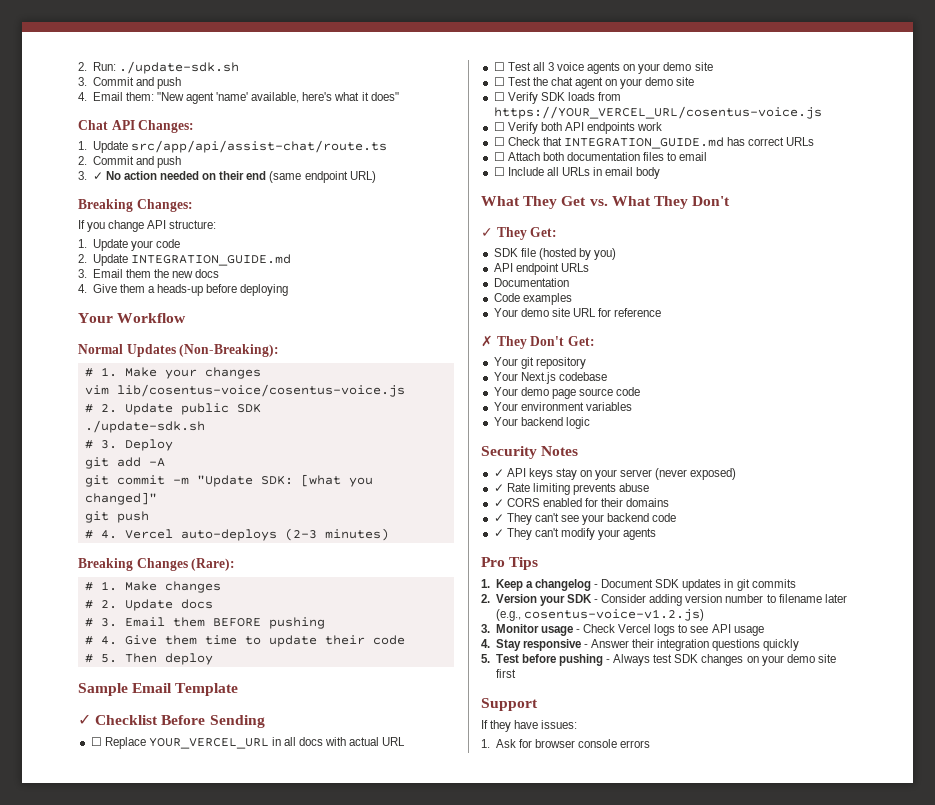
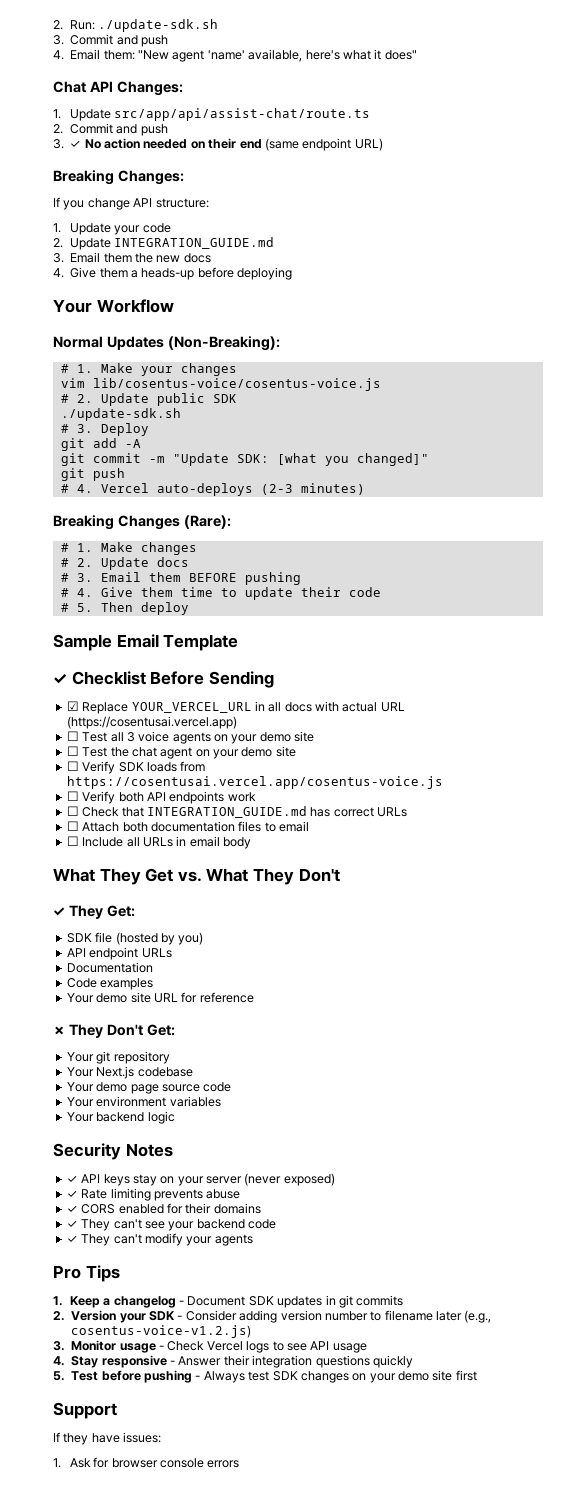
- ☐ Replace YOUR_VERCEL_URL in all docs with actual URL
+ ☑ Replace YOUR_VERCEL_URL in all docs with actual URL (https://cosentusai.vercel.app)
- ☐ Verify SDK loads from https://YOUR_VERCEL_URL/cosentus-voice.js
+ ☐ Verify SDK loads from https://cosentusai.vercel.app/cosentus-voice.js

